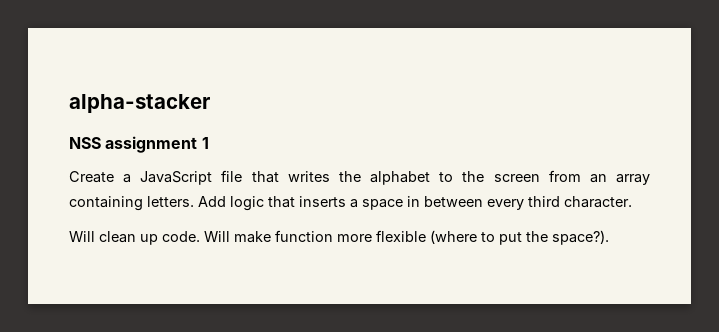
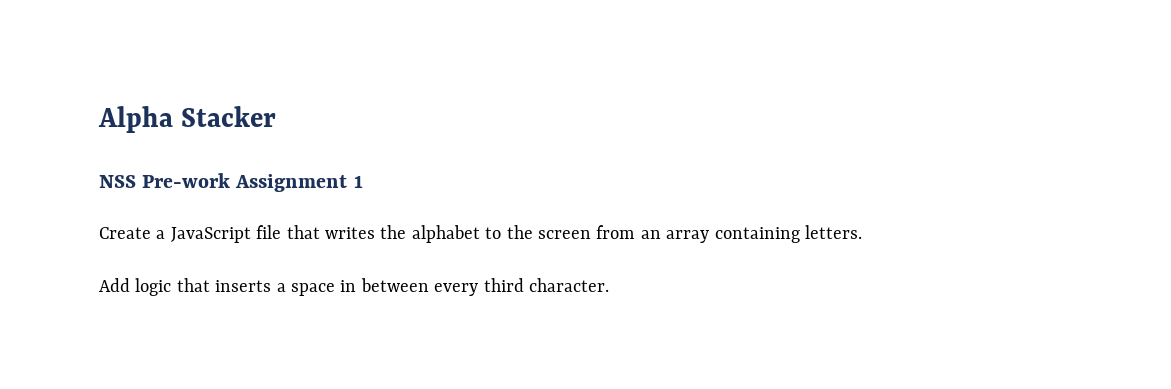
- alpha-stacker
+ Alpha Stacker
- NSS assignment 1
+ NSS Pre-work Assignment 1
- Create a JavaScript file that writes the alphabet to the screen from an array containing letters. Add logic that inserts a space in between every third character.
+ Create a JavaScript file that writes the alphabet to the screen from an array containing letters.
+ Add logic that inserts a space in between every third character.
- Will clean up code. Will make function more flexible (where to put the space?).

